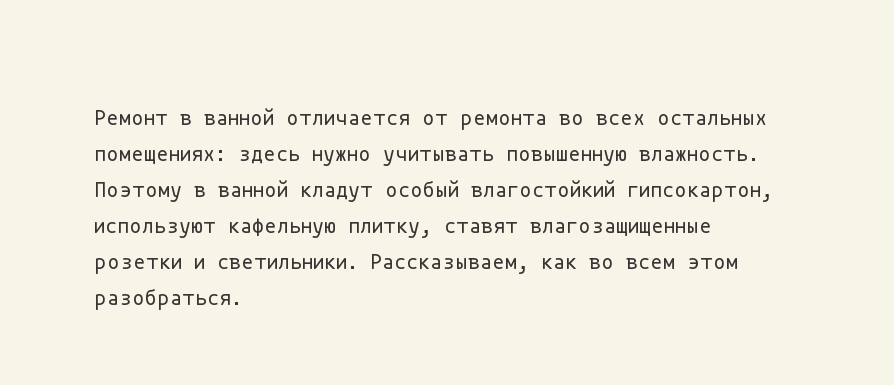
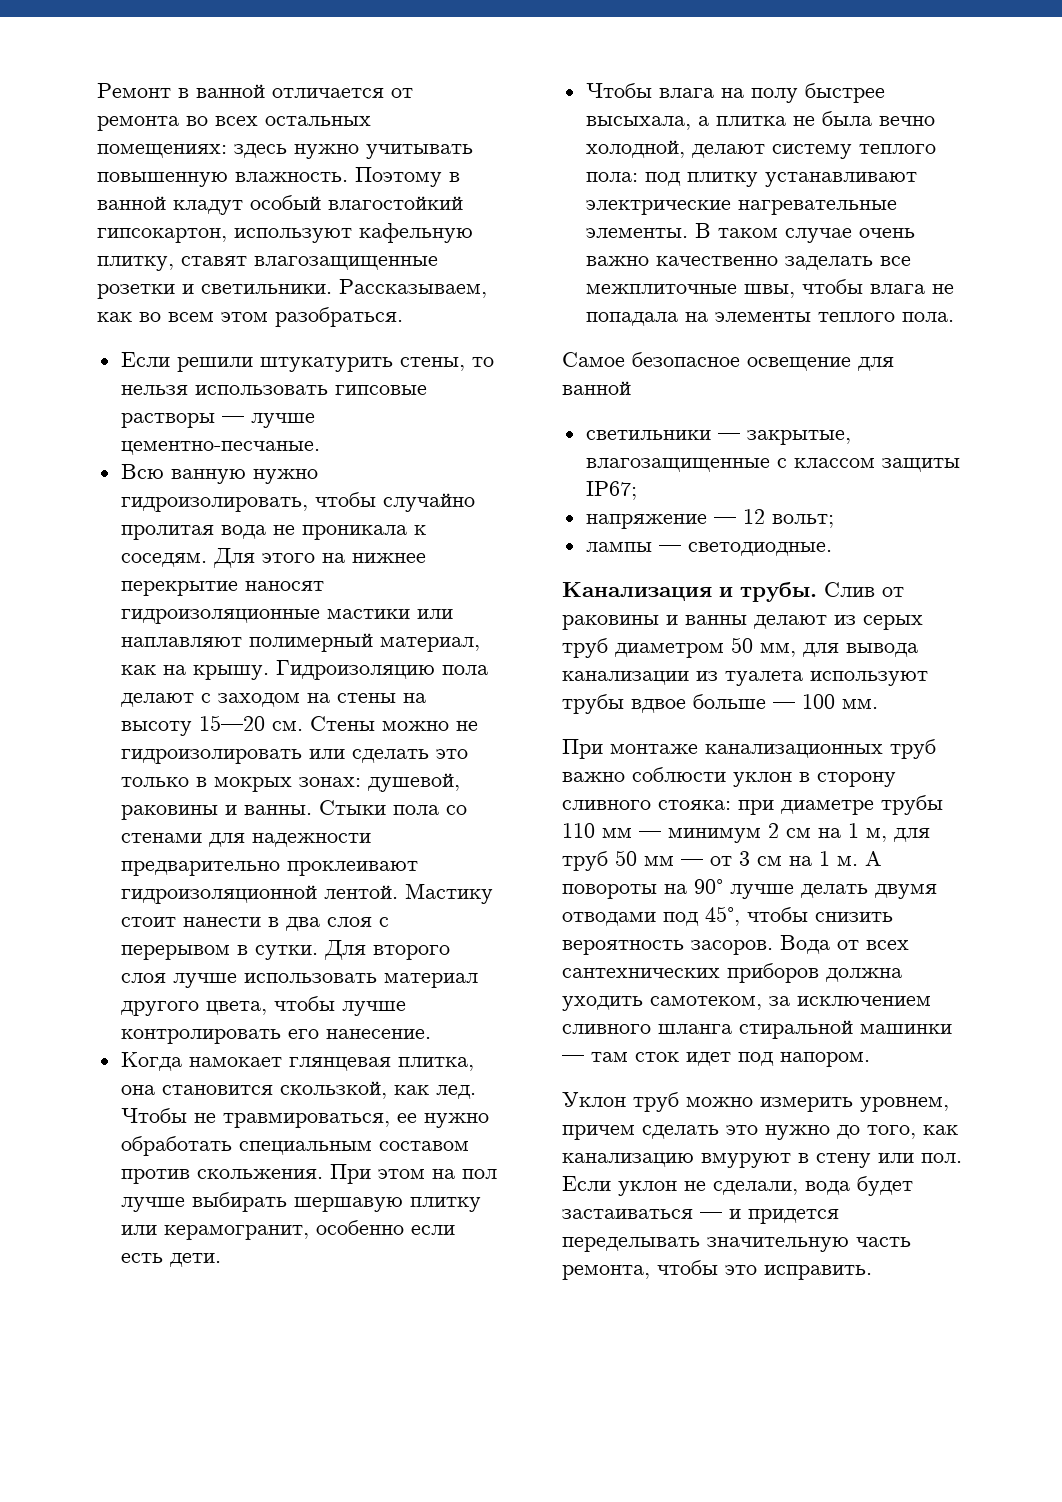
+ Если решили штукатурить стены, то нельзя использовать гипсовые растворы — лучше цементно‑песчаные.
+ Всю ванную нужно гидроизолировать, чтобы случайно пролитая вода не проникала к соседям. Для этого на нижнее перекрытие наносят гидроизоляционные мастики или наплавляют полимерный материал, как на крышу. Гидроизоляцию пола делают с заходом на стены на высоту 15—20 см. Стены можно не гидроизолировать или сделать это только в мокрых зонах: душевой, раковины и ванны. Стыки пола со стенами для надежности предварительно проклеивают гидроизоляционной лентой. Мастику стоит нанести в два слоя с перерывом в сутки. Для второго слоя лучше использовать материал другого цвета, чтобы лучше контролировать его нанесение.
+ Когда намокает глянцевая плитка, она становится скользкой, как лед. Чтобы не травмироваться, ее нужно обработать специальным составом против скольжения. При этом на пол лучше выбирать шершавую плитку или керамогранит, особенно если есть дети.
+ Чтобы влага на полу быстрее высыхала, а плитка не была вечно холодной, делают систему теплого пола: под плитку устанавливают электрические нагревательные элементы. В таком случае очень важно качественно заделать все межплиточные швы, чтобы влага не попадала на элементы теплого пола.
+ Самое безопасное освещение для ванной
+ светильники — закрытые, влагозащищенные с классом защиты IP67;
+ напряжение — 12 вольт;
+ лампы — светодиодные.
+ Канализация и трубы. Слив от раковины и ванны делают из серых труб диаметром 50 мм, для вывода канализации из туалета используют трубы вдвое больше — 100 мм.
+ При монтаже канализационных труб важно соблюсти уклон в сторону сливного стояка: при диаметре трубы 110 мм — минимум 2 см на 1 м, для труб 50 мм — от 3 см на 1 м. А повороты на 90° лучше делать двумя отводами под 45°, чтобы снизить вероятность засоров. Вода от всех сантехнических приборов должна уходить самотеком, за исключением сливного шланга стиральной машинки — там сток идет под напором.
+ Уклон труб можно измерить уровнем, причем сделать это нужно до того, как канализацию вмуруют в стену или пол. Если уклон не сделали, вода будет застаиваться — и придется переделывать значительную часть ремонта, чтобы это исправить.

